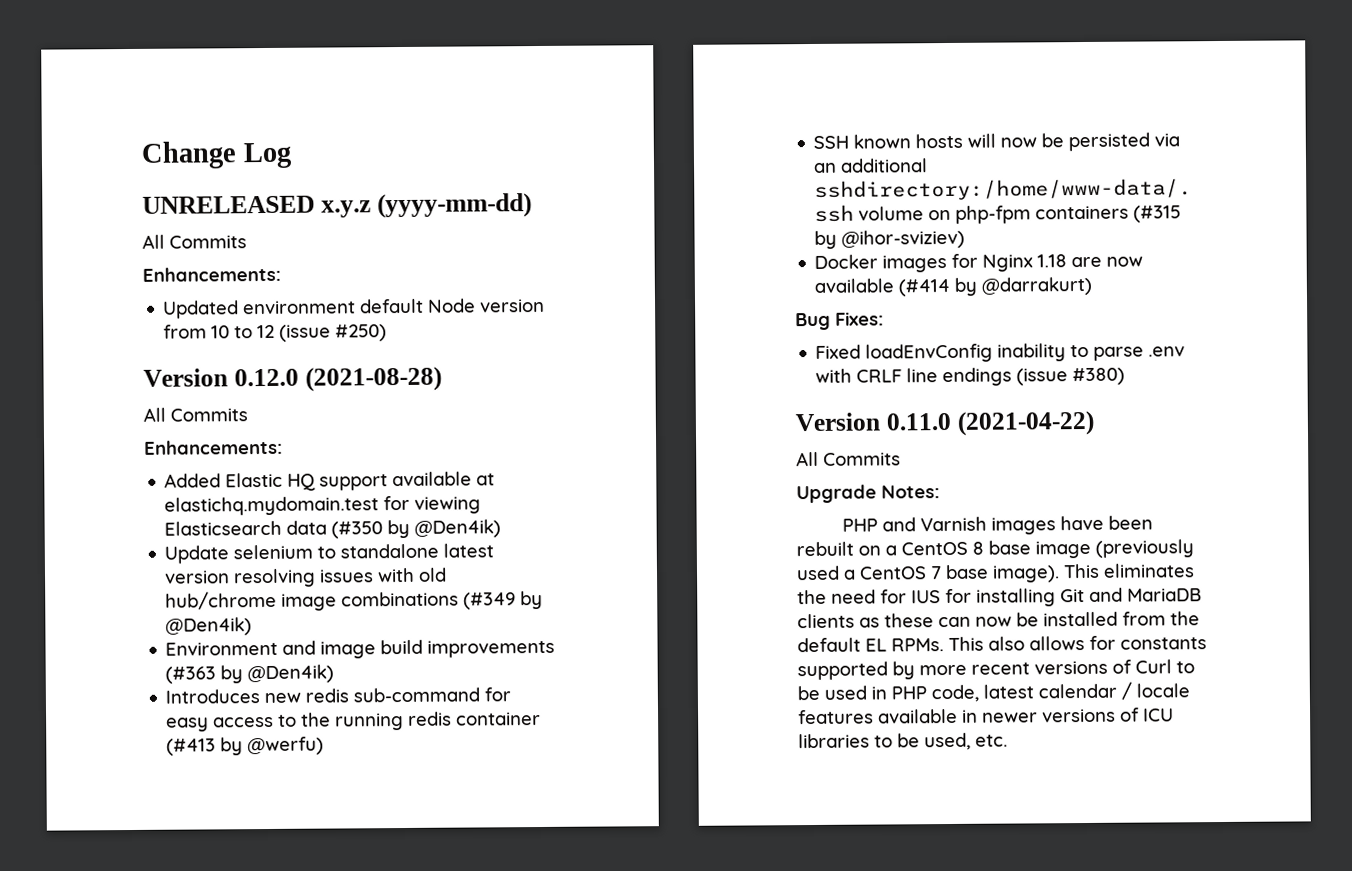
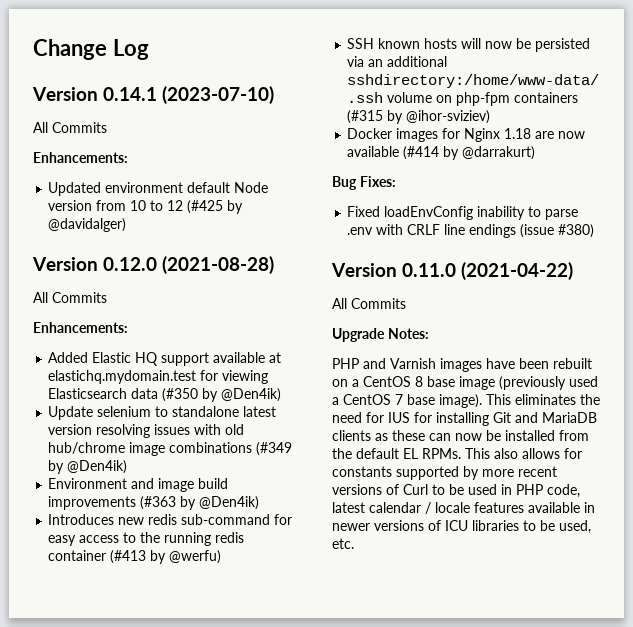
- UNRELEASED x.y.z (yyyy-mm-dd)
+ Version 0.14.1 (2023-07-10)
- Updated environment default Node version from 10 to 12 (issue #250)
+ Updated environment default Node version from 10 to 12 (#425 by @davidalger)

